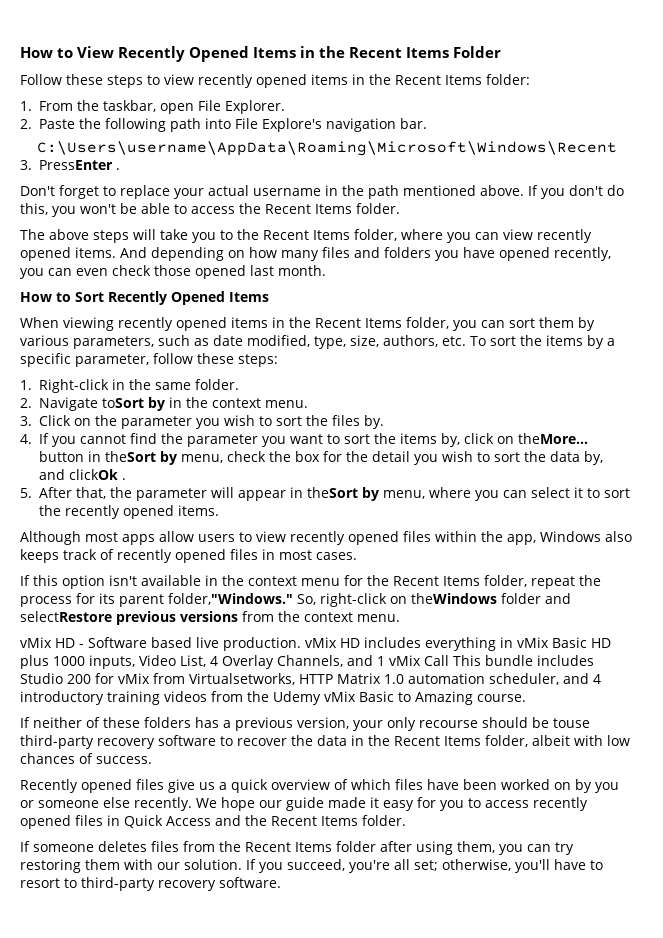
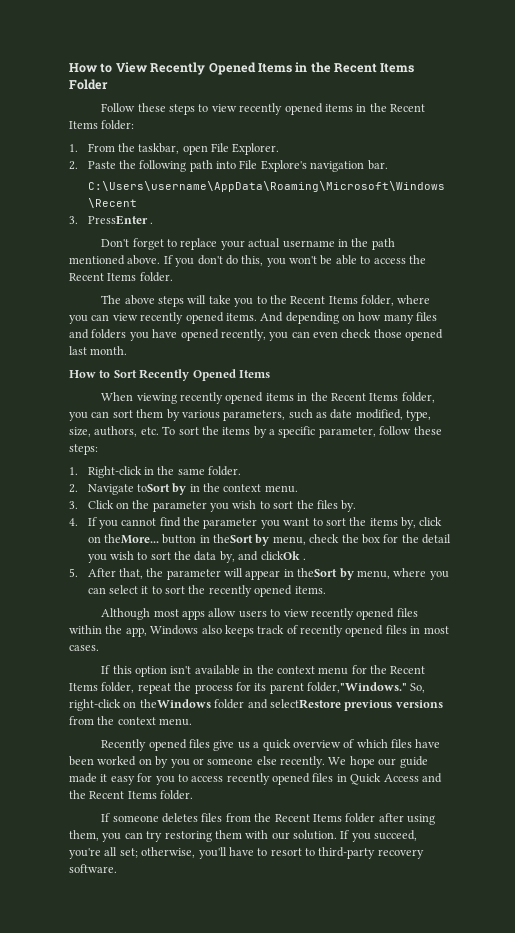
- vMix HD - Software based live production. vMix HD includes everything in vMix Basic HD plus 1000 inputs, Video List, 4 Overlay Channels, and 1 vMix Call This bundle includes Studio 200 for vMix from Virtualsetworks, HTTP Matrix 1.0 automation scheduler, and 4 introductory training videos from the Udemy vMix Basic to Amazing course.
- If neither of these folders has a previous version, your only recourse should be touse third-party recovery software to recover the data in the Recent Items folder, albeit with low chances of success.

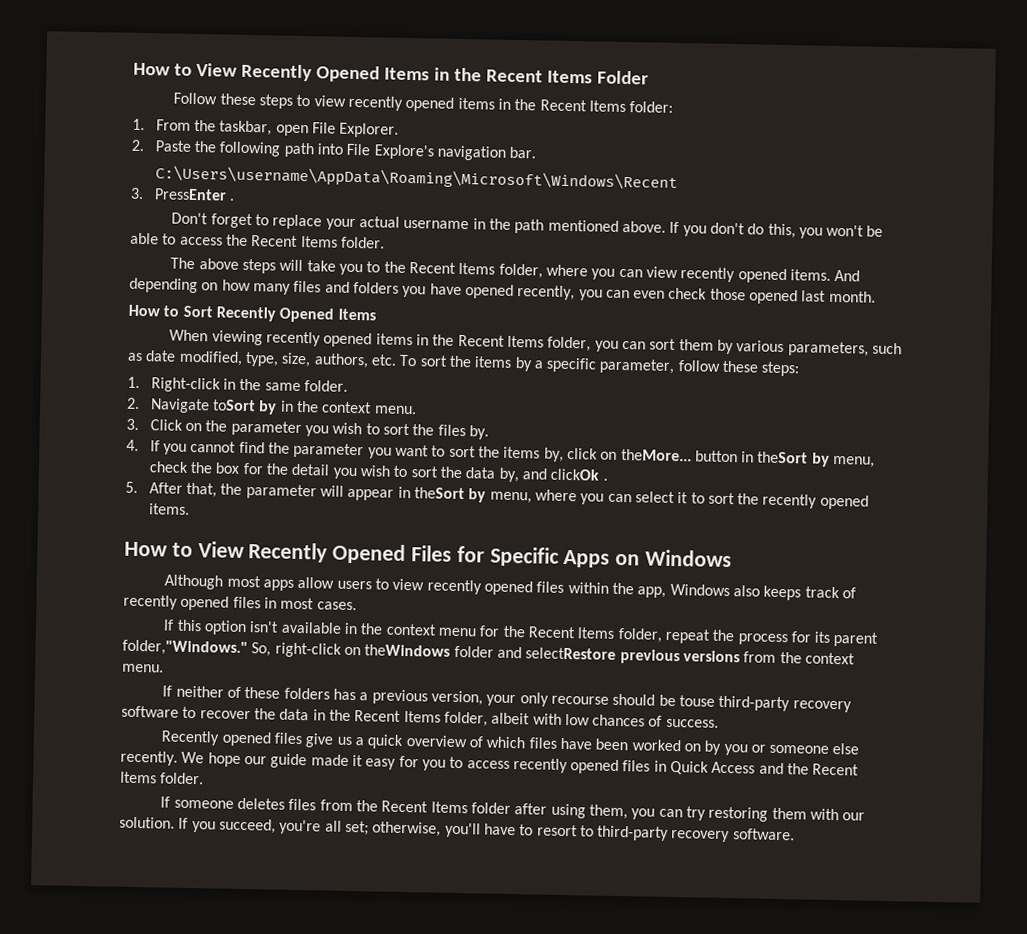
+ How to View Recently Opened Files for Specific Apps on Windows
+ If neither of these folders has a previous version, your only recourse should be touse third-party recovery software to recover the data in the Recent Items folder, albeit with low chances of success.

